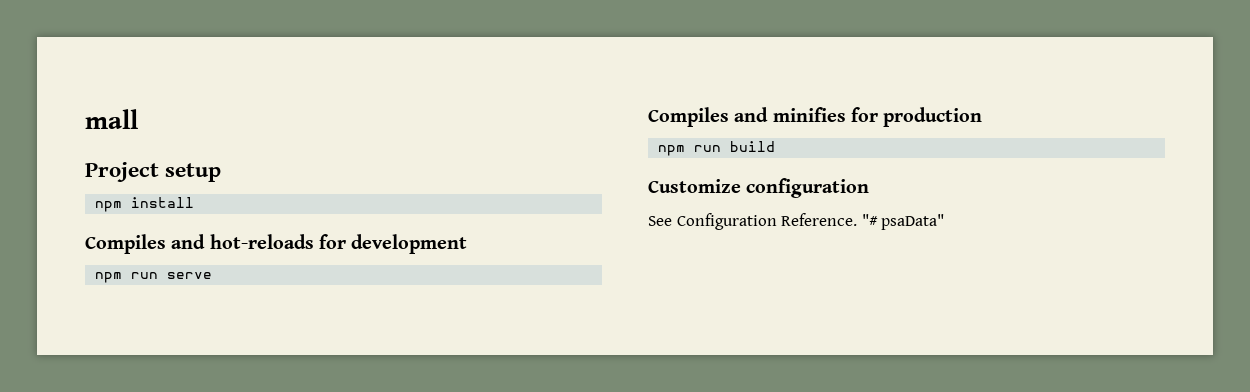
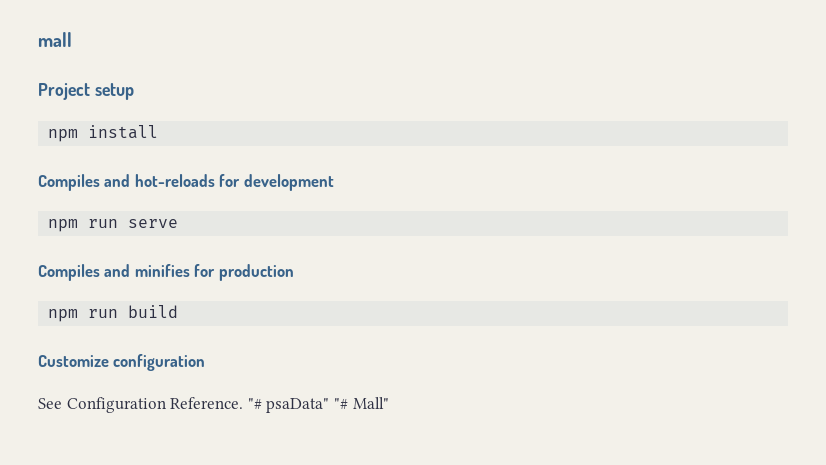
- "# psaData"
+ "# psaData" "# Mall"

